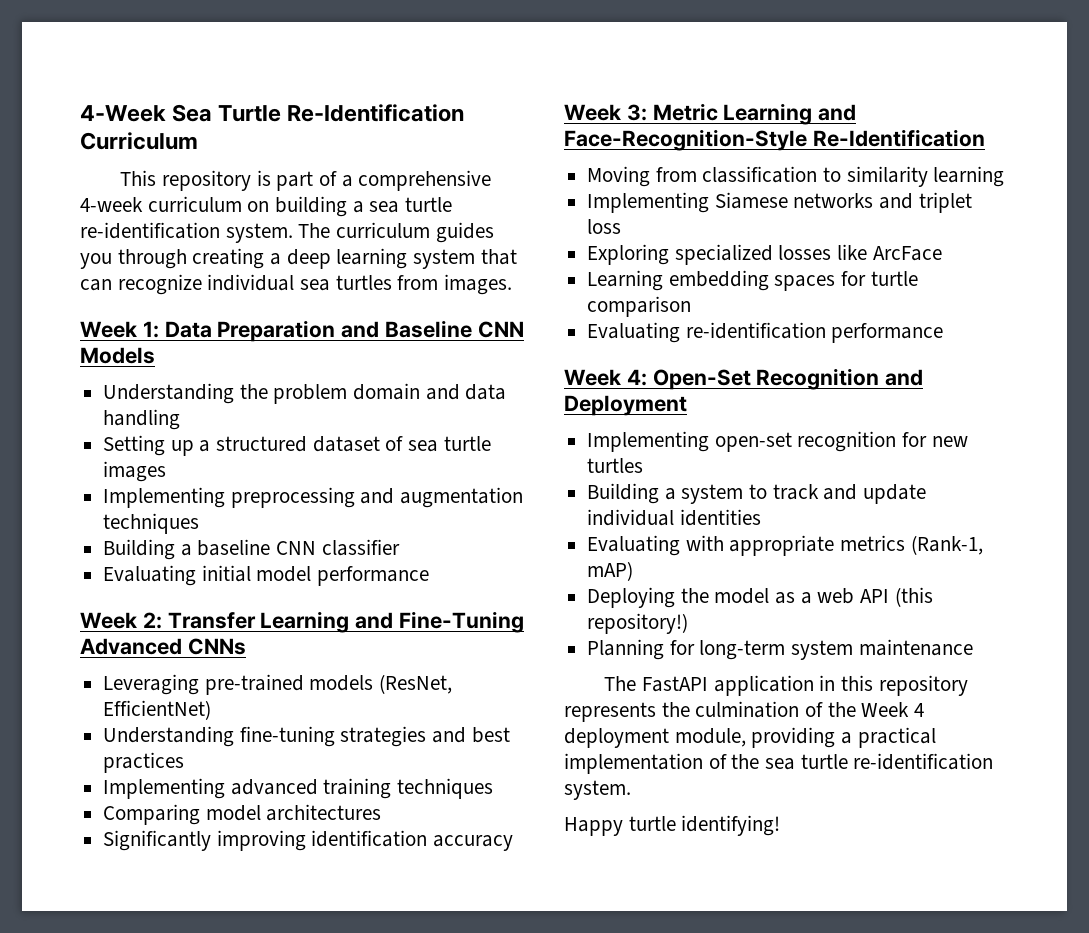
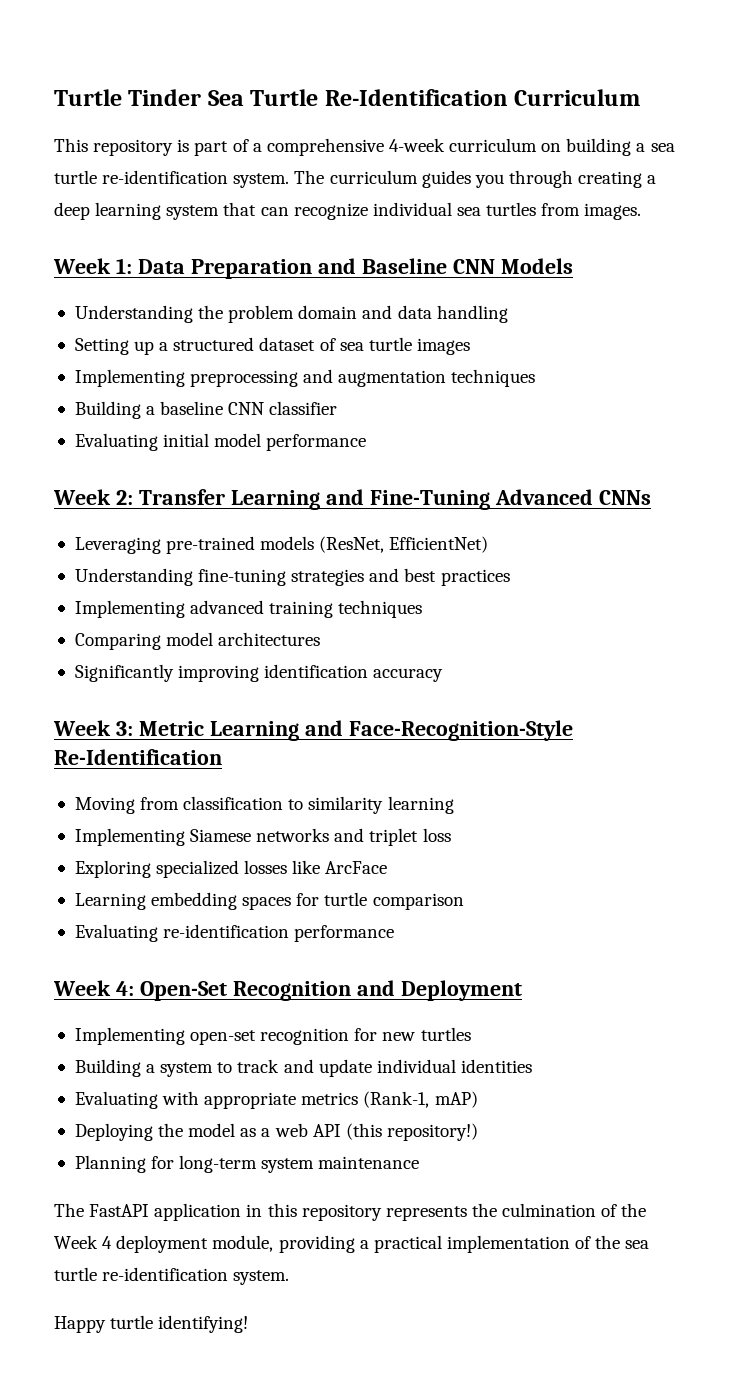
- 4-Week Sea Turtle Re-Identification Curriculum
+ Turtle Tinder Sea Turtle Re-Identification Curriculum

